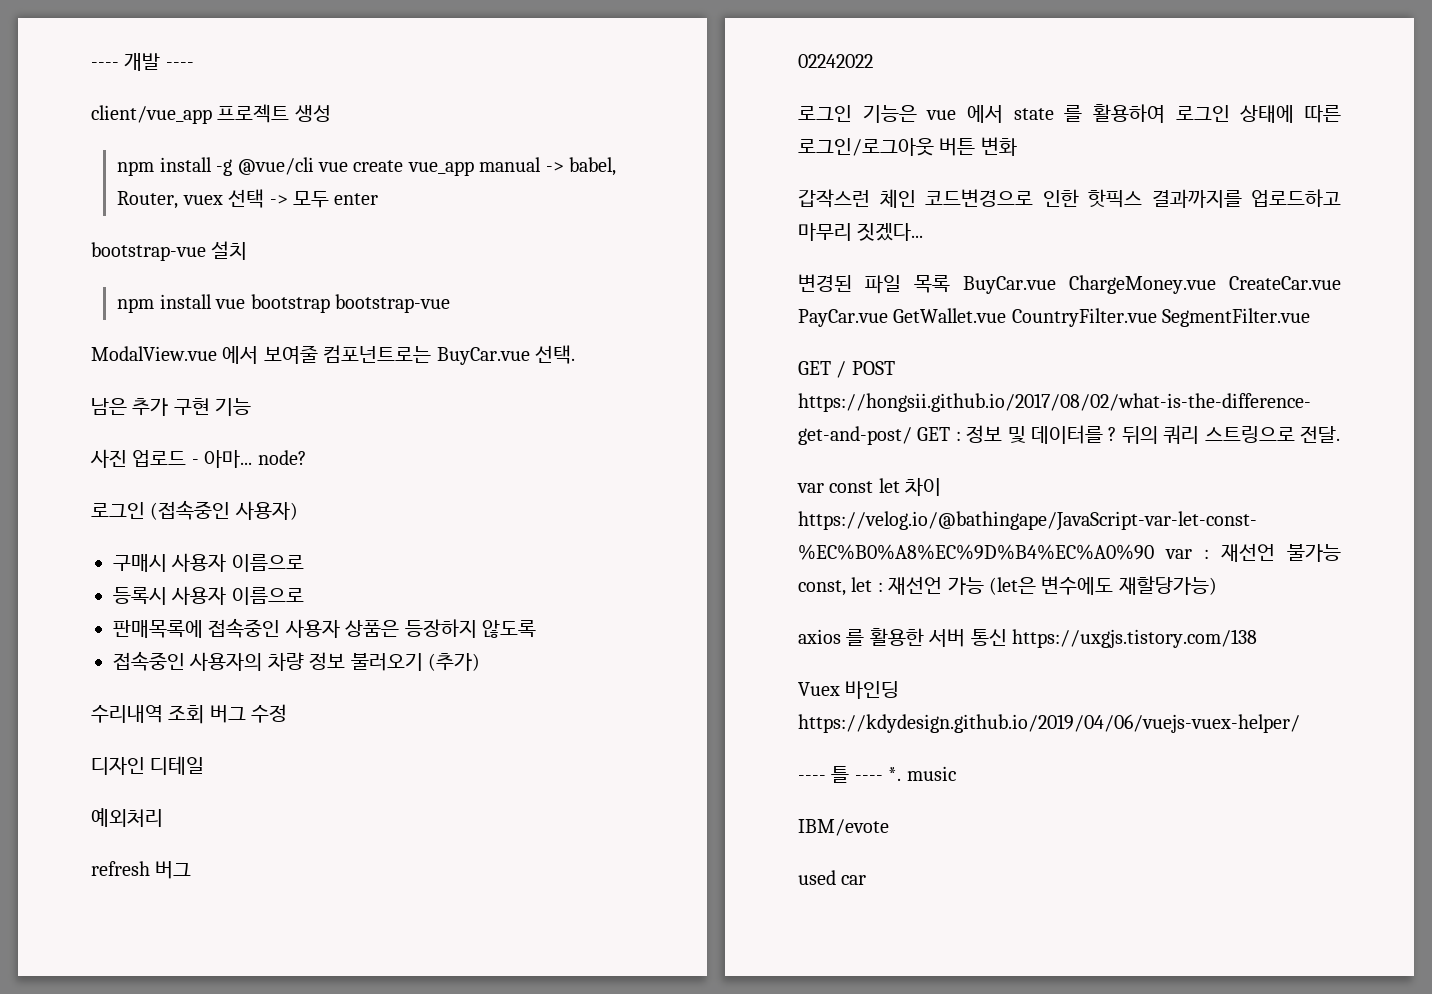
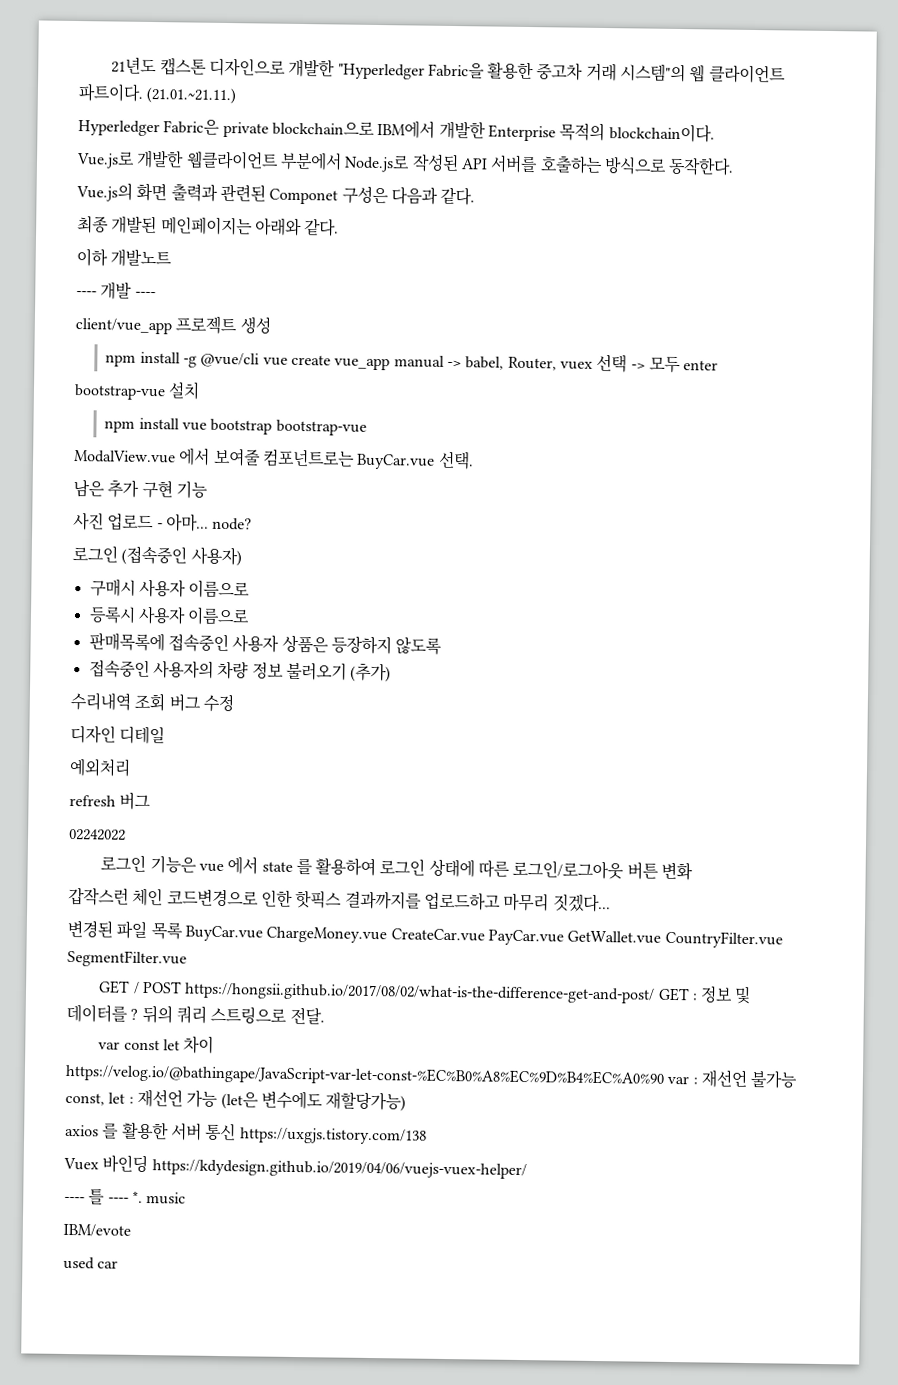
+ 21년도 캡스톤 디자인으로 개발한 "Hyperledger Fabric을 활용한 중고차 거래 시스템"의 웹 클라이언트 파트이다. (21.01.~21.11.)
+ Hyperledger Fabric은 private blockchain으로 IBM에서 개발한 Enterprise 목적의 blockchain이다.
+ Vue.js로 개발한 웹클라이언트 부분에서 Node.js로 작성된 API 서버를 호출하는 방식으로 동작한다.
+ Vue.js의 화면 출력과 관련된 Componet 구성은 다음과 같다.
+ 최종 개발된 메인페이지는 아래와 같다.
+ 이하 개발노트

